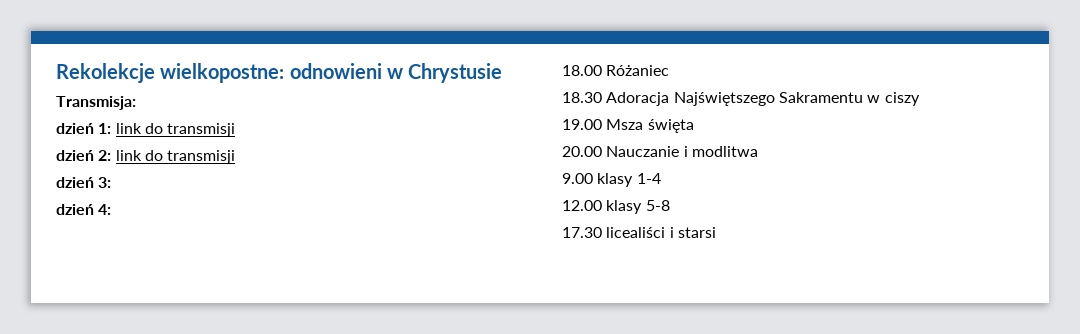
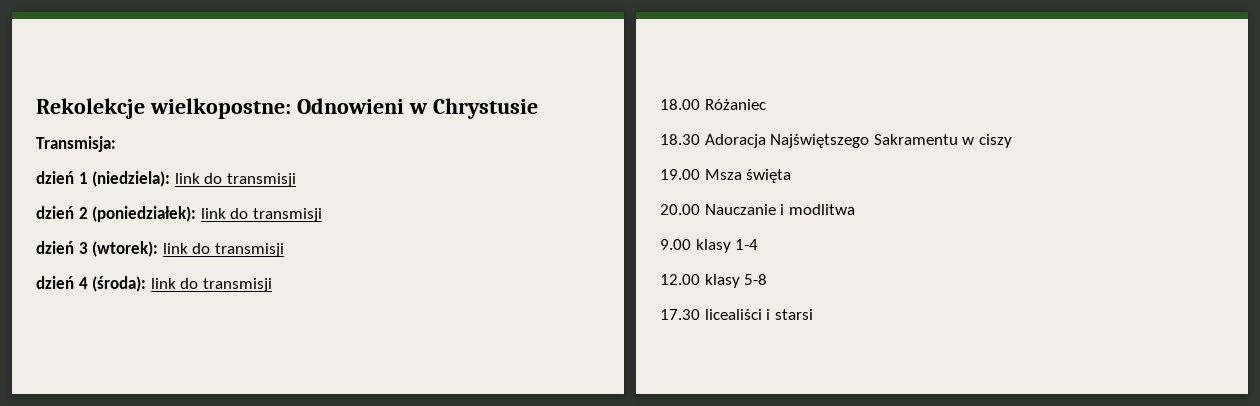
- Rekolekcje wielkopostne: odnowieni w Chrystusie
+ Rekolekcje wielkopostne: Odnowieni w Chrystusie
- dzień 1: link do transmisji
- dzień 2: link do transmisji
- dzień 3:
- dzień 4:
+ dzień 1 (niedziela): link do transmisji
+ dzień 2 (poniedziałek): link do transmisji
+ dzień 3 (wtorek): link do transmisji
+ dzień 4 (środa): link do transmisji

